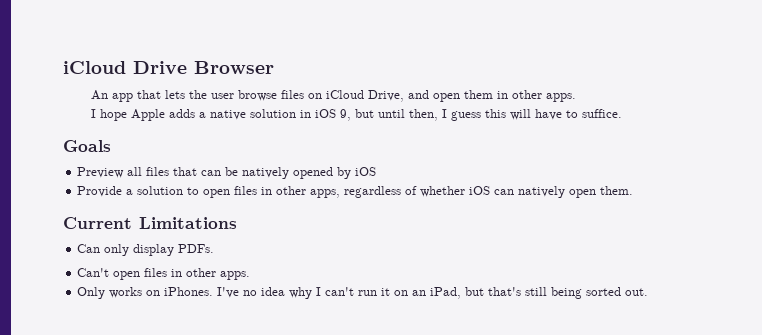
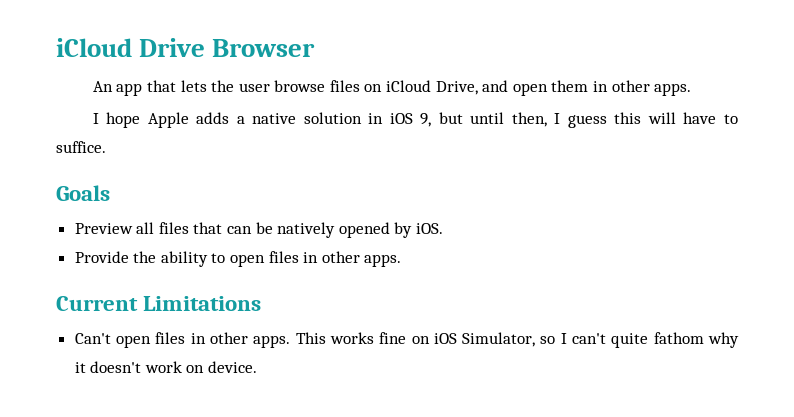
- Preview all files that can be natively opened by iOS
+ Preview all files that can be natively opened by iOS.
- Provide a solution to open files in other apps, regardless of whether iOS can natively open them.
+ Provide the ability to open files in other apps.
  Current Limitations
- Can only display PDFs.
- Can't open files in other apps.
- Only works on iPhones. I've no idea why I can't run it on an iPad, but that's still being sorted out.
+ Can't open files in other apps. This works fine on iOS Simulator, so I can't quite fathom why it doesn't work on device.

